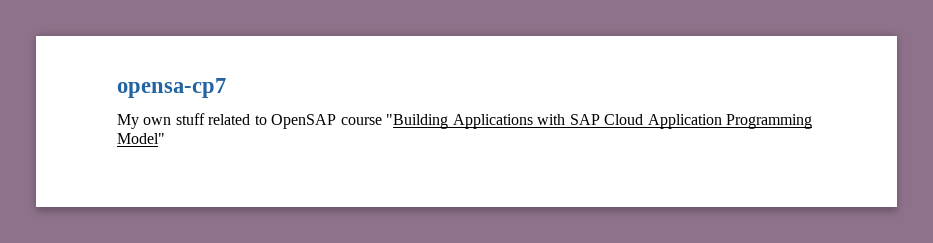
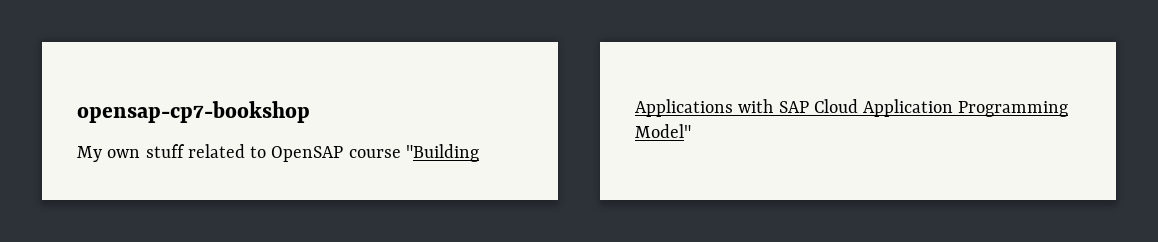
- opensa-cp7
+ opensap-cp7-bookshop

